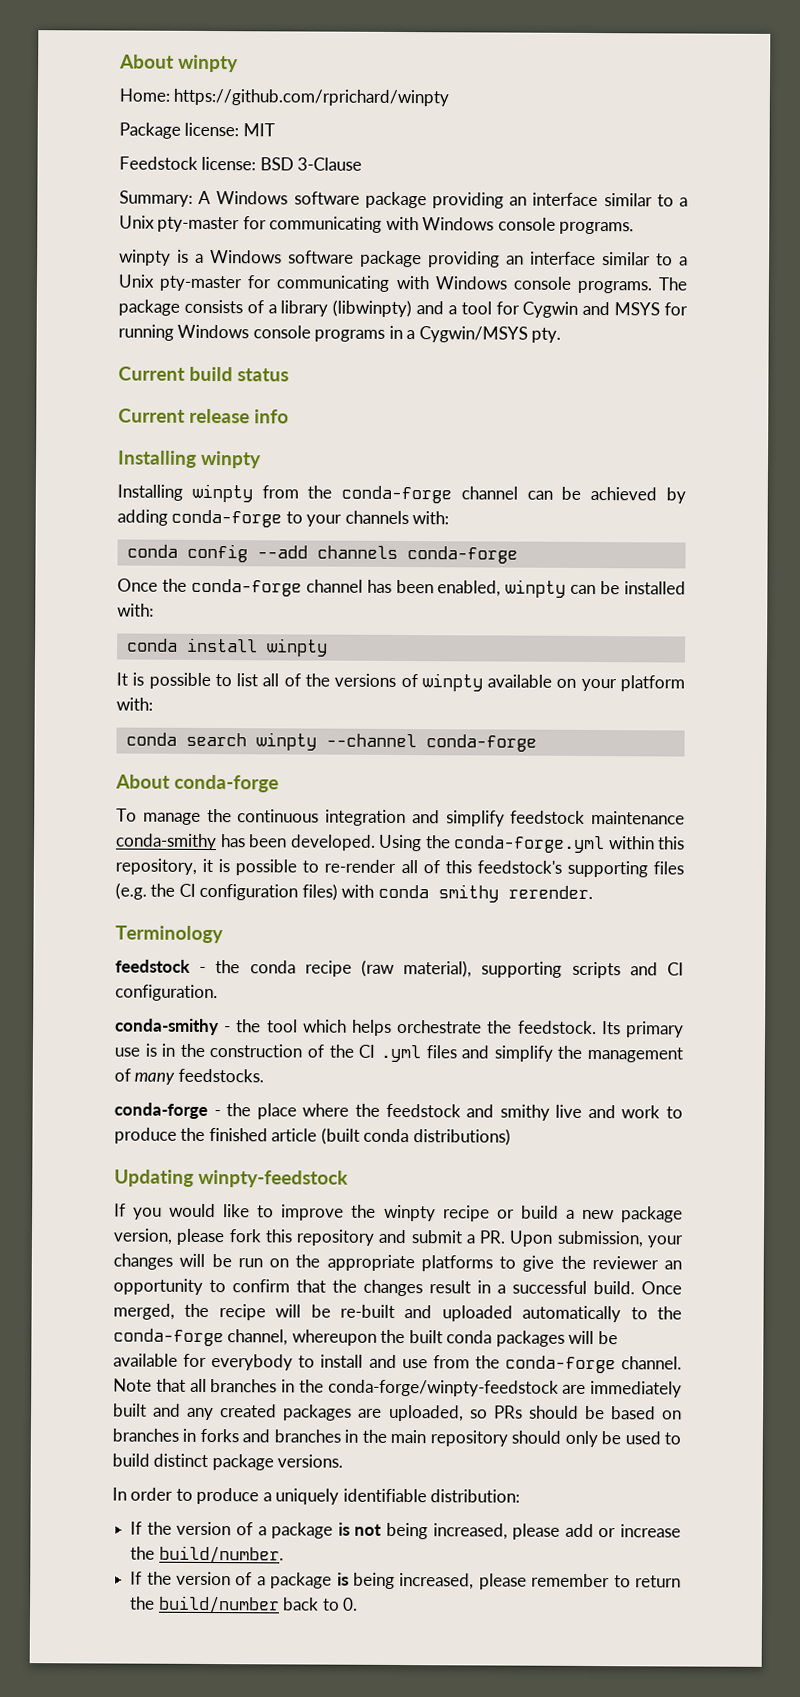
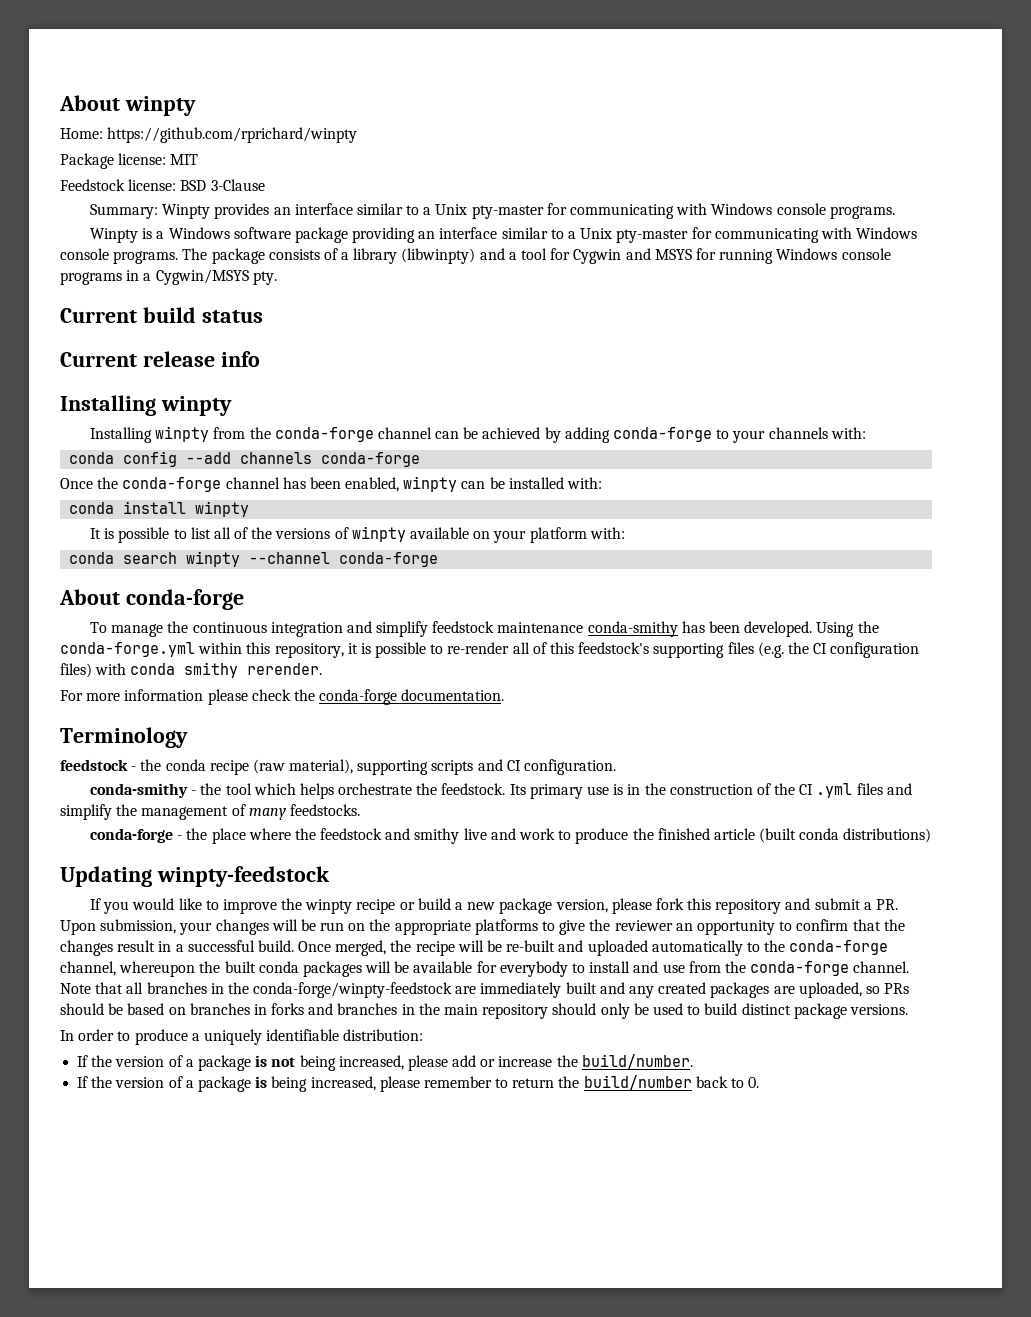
- Summary: A Windows software package providing an interface similar to a Unix pty-master for communicating with Windows console programs.
+ Summary: Winpty provides an interface similar to a Unix pty-master for communicating with Windows console programs.
- winpty is a Windows software package providing an interface similar to a Unix pty-master for communicating with Windows console programs.
+ Winpty is a Windows software package providing an interface similar to a Unix pty-master for communicating with Windows console programs.
+ For more information please check the conda-forge documentation.

